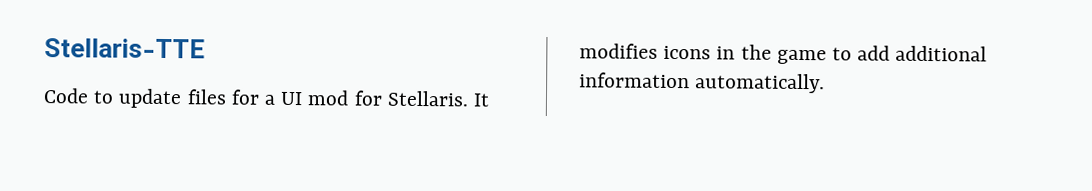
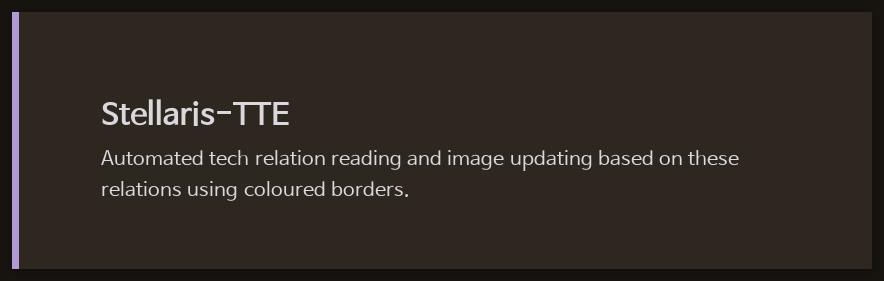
- Code to update files for a UI mod for Stellaris. It modifies icons in the game to add additional information automatically.
+ Automated tech relation reading and image updating based on these relations using coloured borders.

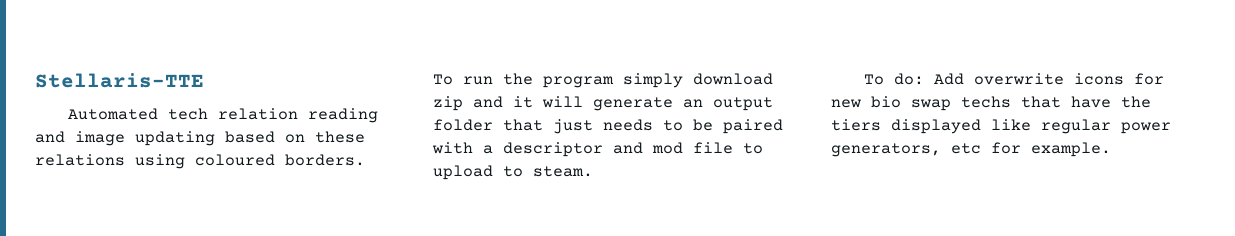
+ To run the program simply download zip and it will generate an output folder that just needs to be paired with a descriptor and mod file to upload to steam.
+ To do: Add overwrite icons for new bio swap techs that have the tiers displayed like regular power generators, etc for example.

